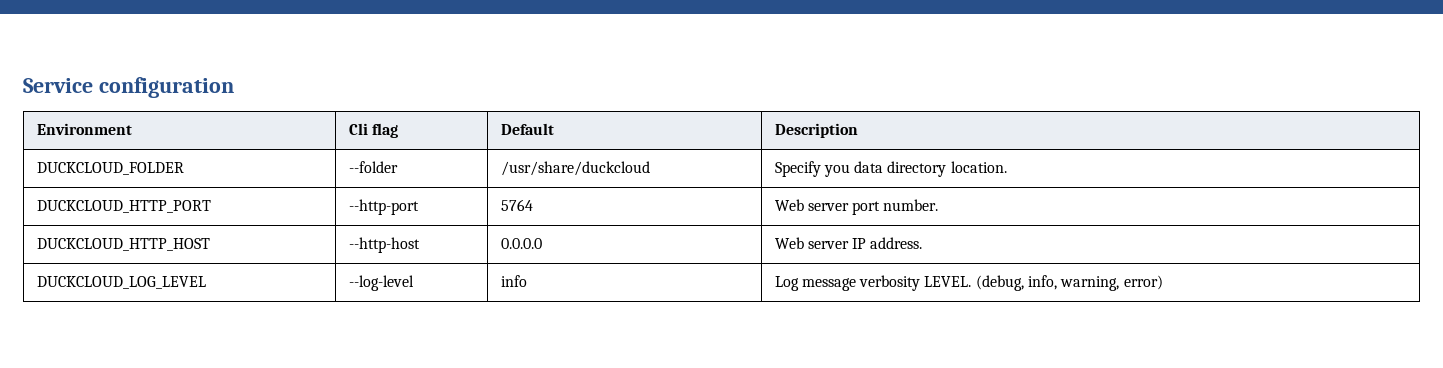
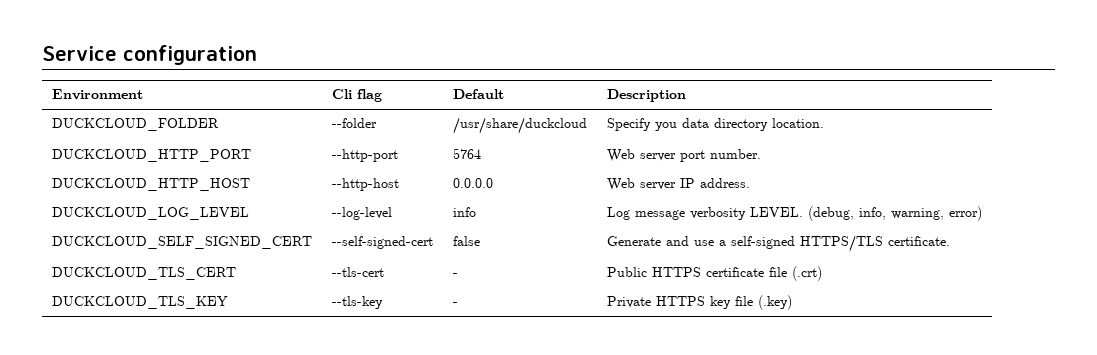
+ DUCKCLOUD_SELF_SIGNED_CERT | --self-signed-cert | false | Generate and use a self-signed HTTPS/TLS certificate.
+ DUCKCLOUD_TLS_CERT | --tls-cert | - | Public HTTPS certificate file (.crt)
+ DUCKCLOUD_TLS_KEY | --tls-key | - | Private HTTPS key file (.key)

